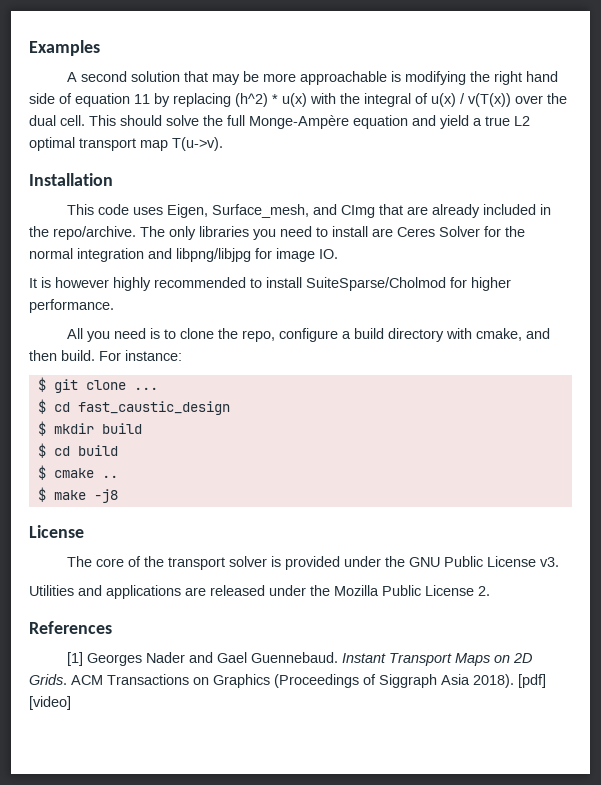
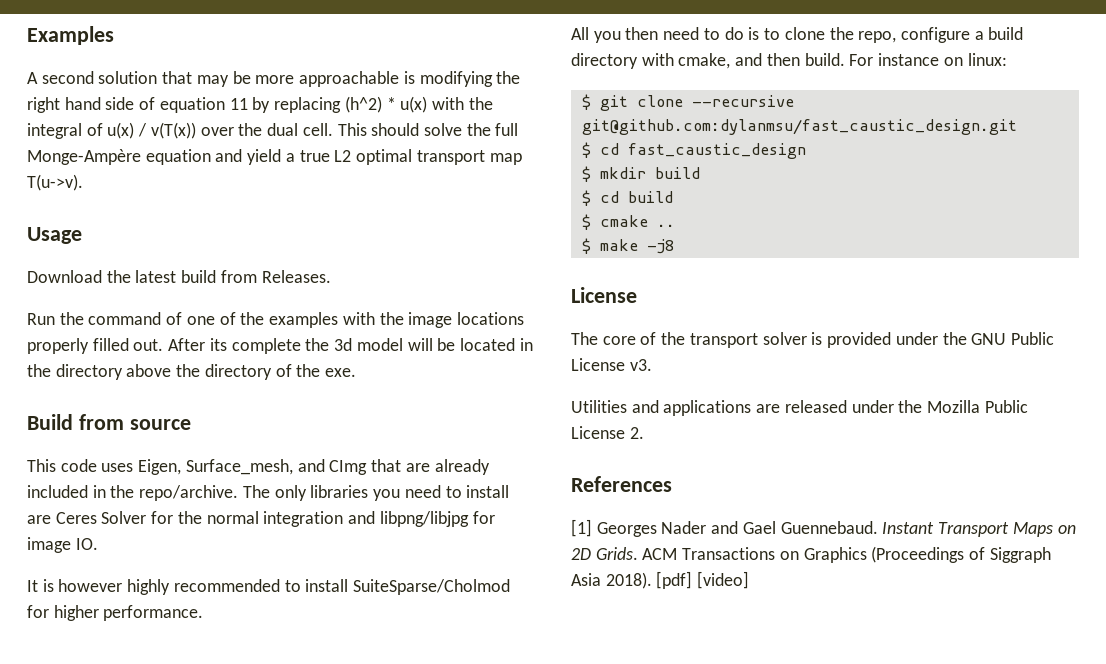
- Installation
+ Usage
+ Download the latest build from Releases.
+ Run the command of one of the examples with the image locations properly filled out. After its complete the 3d model will be located in the directory above the directory of the exe.
+ Build from source
- All you need is to clone the repo, configure a build directory with cmake, and then build.
+ All you then need to do is to clone the repo, configure a build directory with cmake, and then build.
- For instance:
+ For instance on linux:
- $ git clone ...
+ $ git clone --recursive git@github.com:dylanmsu/fast_caustic_design.git

